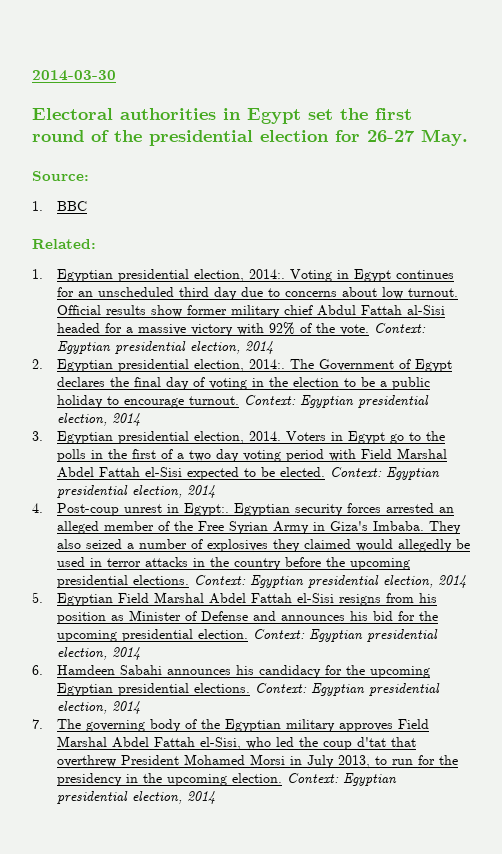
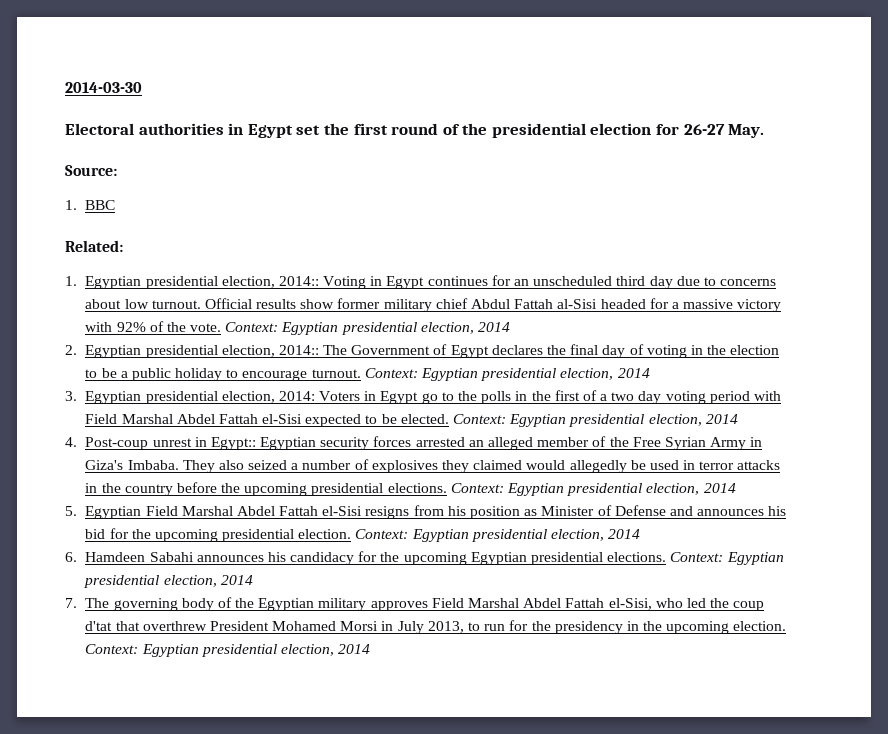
- 1. Egyptian presidential election, 2014:. Voting in Egypt continues for an unscheduled third day due to concerns about low turnout.
+ 1. Egyptian presidential election, 2014:: Voting in Egypt continues for an unscheduled third day due to concerns about low turnout.
- 2. Egyptian presidential election, 2014:. The Government of Egypt declares the final day of voting in the election to be a public holiday to encourage turnout.
+ 2. Egyptian presidential election, 2014:: The Government of Egypt declares the final day of voting in the election to be a public holiday to encourage turnout.
- 3. Egyptian presidential election, 2014. Voters in Egypt go to the polls in the first of a two day voting period with Field Marshal Abdel Fattah el-Sisi expected to be elected.
+ 3. Egyptian presidential election, 2014: Voters in Egypt go to the polls in the first of a two day voting period with Field Marshal Abdel Fattah el-Sisi expected to be elected.
- 4. Post-coup unrest in Egypt:. Egyptian security forces arrested an alleged member of the Free Syrian Army in Giza's Imbaba.
+ 4. Post-coup unrest in Egypt:: Egyptian security forces arrested an alleged member of the Free Syrian Army in Giza's Imbaba.

